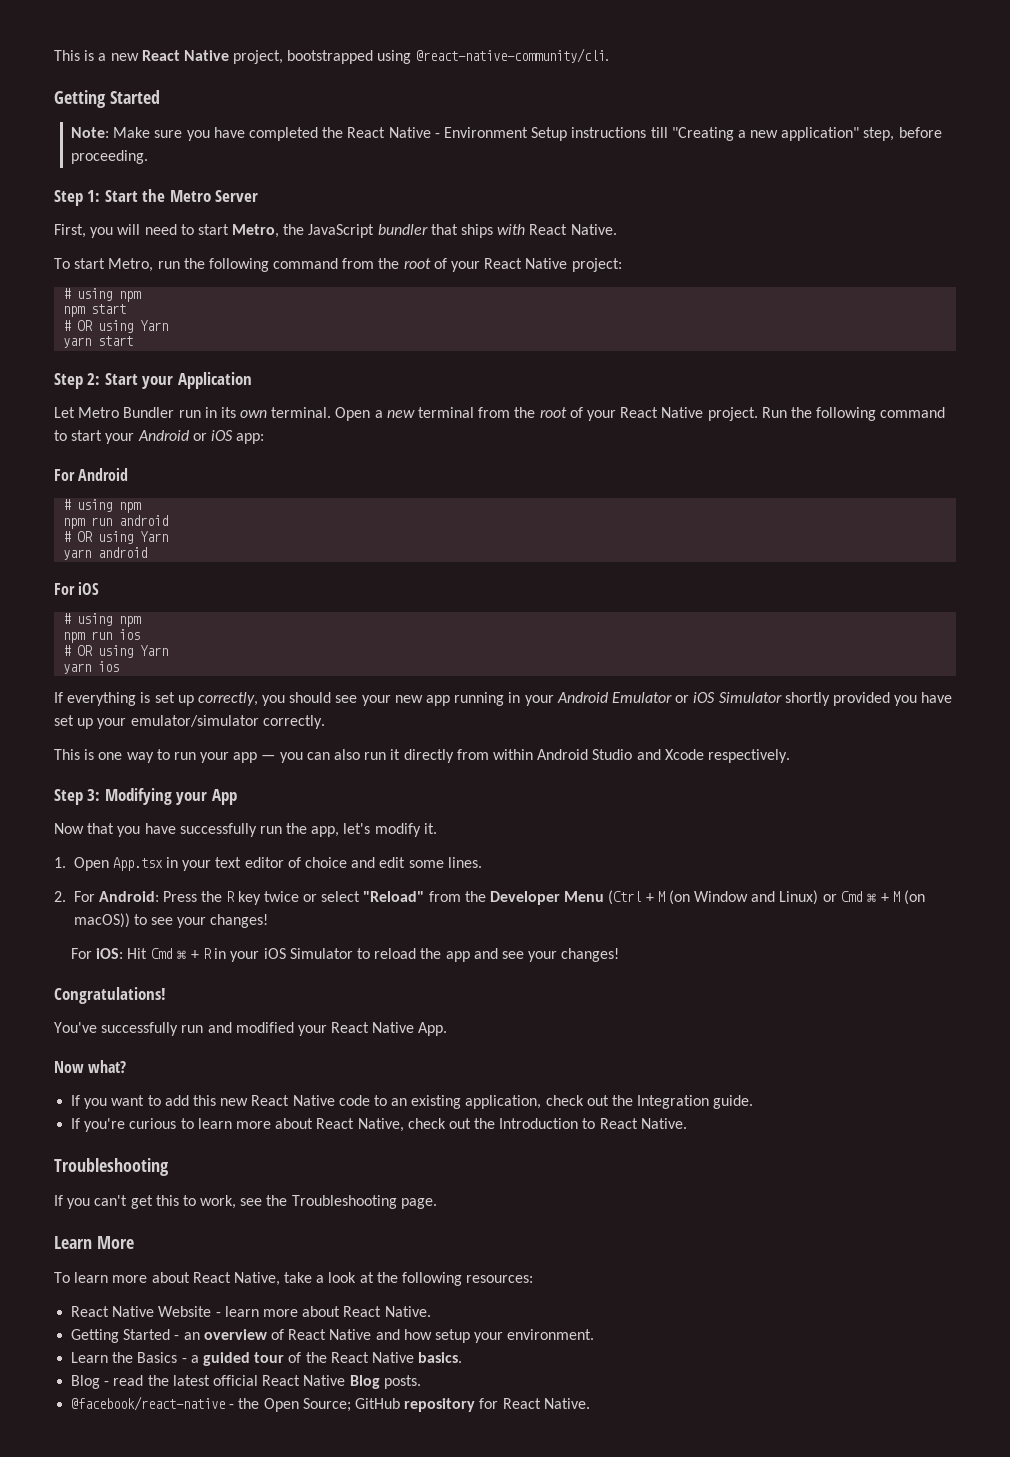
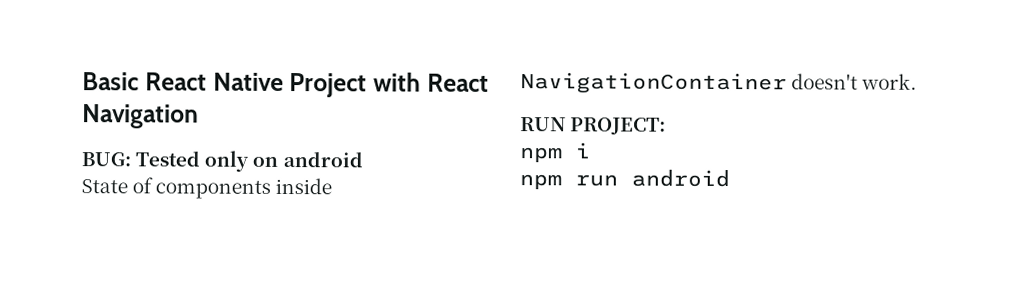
- This is a new React Native project, bootstrapped using @react-native-community/cli.
- Getting Started
- Note: Make sure you have completed the React Native - Environment Setup instructions till "Creating a new application" step, before proceeding.
- Step 1: Start the Metro Server
- First, you will need to start Metro, the JavaScript bundler that ships with React Native.
- To start Metro, run the following command from the root of your React Native project:
- # using npm
- npm start
- # OR using Yarn
- yarn start
- Step 2: Start your Application
- Let Metro Bundler run in its own terminal. Open a new terminal from the root of your React Native project. Run the following command to start your Android or iOS app:
- For Android
- # using npm
+ Basic React Native Project with React Navigation
+ BUG: Tested only on android
+ State of components inside NavigationContainer doesn't work.
+ RUN PROJECT:
+ npm i
  npm run android
- # OR using Yarn
- yarn android
- For iOS
- # using npm
- npm run ios
- # OR using Yarn
- yarn ios
- If everything is set up correctly, you should see your new app running in your Android Emulator or iOS Simulator shortly provided you have set up your emulator/simulator correctly.
- This is one way to run your app — you can also run it directly from within Android Studio and Xcode respectively.
- Step 3: Modifying your App
- Now that you have successfully run the app, let's modify it.
- 1. Open App.tsx in your text editor of choice and edit some lines.
- 2. For Android: Press the R key twice or select "Reload" from the Developer Menu (Ctrl + M (on Window and Linux) or Cmd ⌘ + M (on macOS)) to see your changes!
- For iOS: Hit Cmd ⌘ + R in your iOS Simulator to reload the app and see your changes!
- Congratulations!
- You've successfully run and modified your React Native App.
- Now what?
- If you want to add this new React Native code to an existing application, check out the Integration guide.
- If you're curious to learn more about React Native, check out the Introduction to React Native.
- Troubleshooting
- If you can't get this to work, see the Troubleshooting page.
- Learn More
- To learn more about React Native, take a look at the following resources:
- React Native Website - learn more about React Native.
- Getting Started - an overview of React Native and how setup your environment.
- Learn the Basics - a guided tour of the React Native basics.
- Blog - read the latest official React Native Blog posts.
- @facebook/react-native - the Open Source; GitHub repository for React Native.

